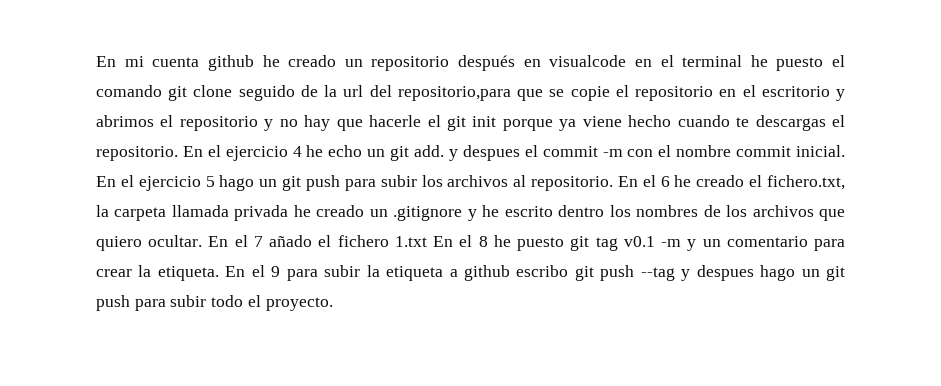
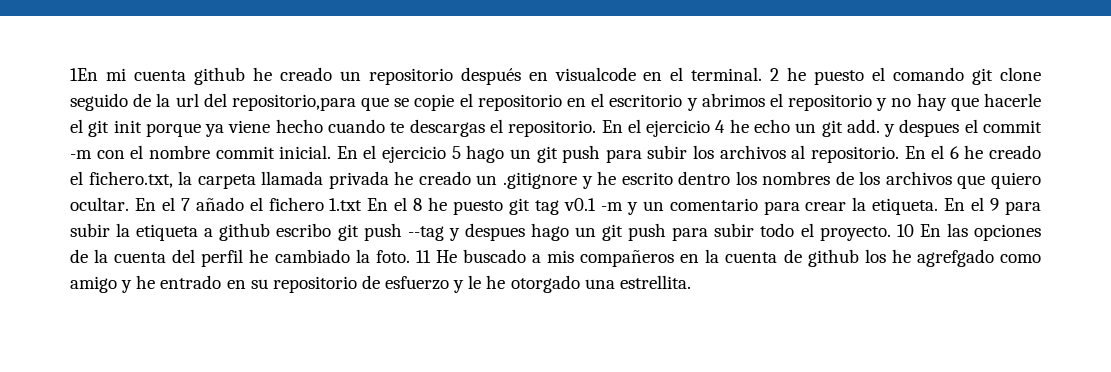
- En mi cuenta github he creado un repositorio después en visualcode en el terminal he puesto el comando git clone seguido de la url del repositorio,para que se copie el repositorio en el escritorio y abrimos el repositorio y no hay que hacerle el git init porque ya viene hecho cuando te descargas el repositorio.
+ 1En mi cuenta github he creado un repositorio después en visualcode en el terminal. 2 he puesto el comando git clone seguido de la url del repositorio,para que se copie el repositorio en el escritorio y abrimos el repositorio y no hay que hacerle el git init porque ya viene hecho cuando te descargas el repositorio.
+ 10 En las opciones de la cuenta del perfil he cambiado la foto. 11 He buscado a mis compañeros en la cuenta de github los he agrefgado como amigo y he entrado en su repositorio de esfuerzo y le he otorgado una estrellita.

